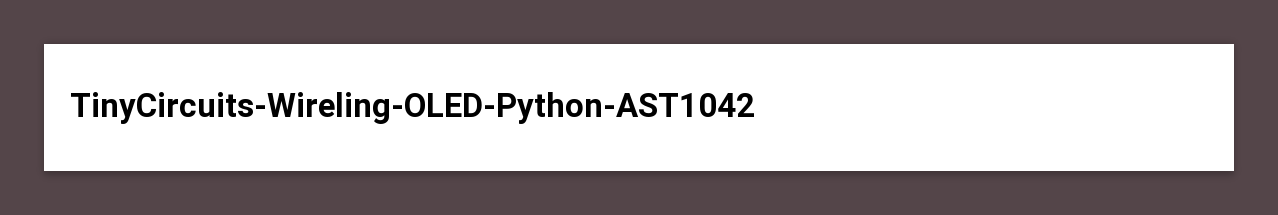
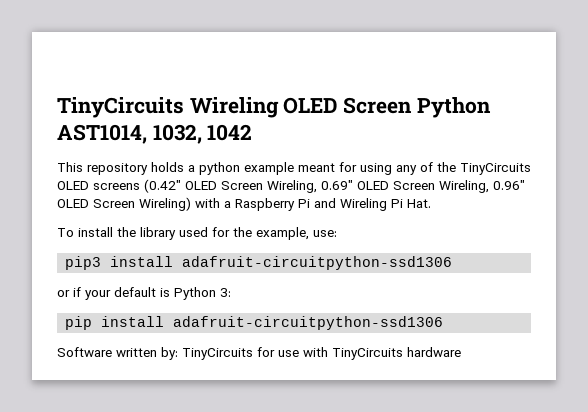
- TinyCircuits-Wireling-OLED-Python-AST1042
+ TinyCircuits Wireling OLED Screen Python AST1014, 1032, 1042
+ This repository holds a python example meant for using any of the TinyCircuits OLED screens (0.42" OLED Screen Wireling, 0.69" OLED Screen Wireling, 0.96" OLED Screen Wireling) with a Raspberry Pi and Wireling Pi Hat.
+ To install the library used for the example, use:
+ pip3 install adafruit-circuitpython-ssd1306
+ or if your default is Python 3:
+ pip install adafruit-circuitpython-ssd1306
+ Software written by: TinyCircuits for use with TinyCircuits hardware

